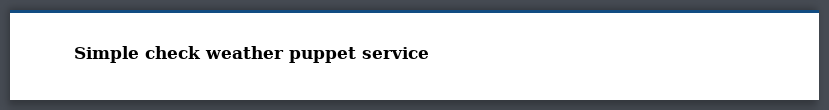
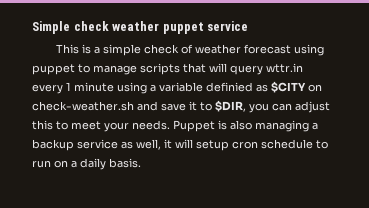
+ This is a simple check of weather forecast using puppet to manage scripts that will query wttr.in every 1 minute using a variable definied as $CITY on check-weather.sh and save it to $DIR, you can adjust this to meet your needs. Puppet is also managing a backup service as well, it will setup cron schedule to run on a daily basis.

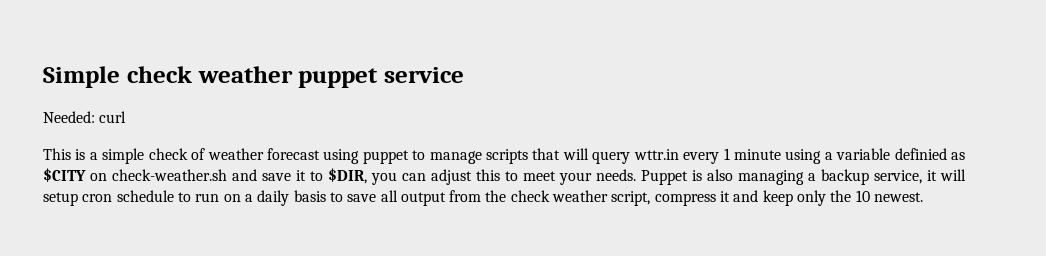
+ Needed: curl
- Puppet is also managing a backup service as well, it will setup cron schedule to run on a daily basis.
+ Puppet is also managing a backup service, it will setup cron schedule to run on a daily basis to save all output from the check weather script, compress it and keep only the 10 newest.

